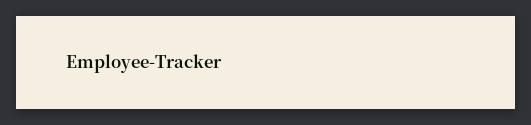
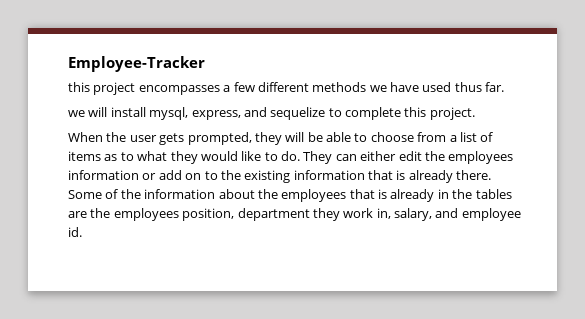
+ this project encompasses a few different methods we have used thus far.
+ we will install mysql, express, and sequelize to complete this project.
+ When the user gets prompted, they will be able to choose from a list of items as to what they would like to do. They can either edit the employees information or add on to the existing information that is already there. Some of the information about the employees that is already in the tables are the employees position, department they work in, salary, and employee id.

